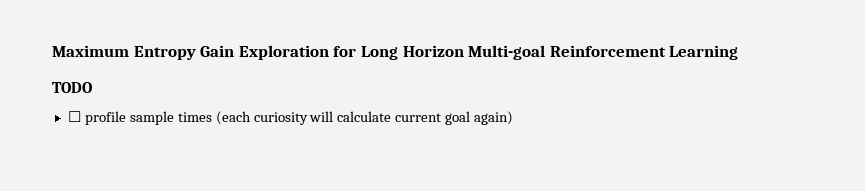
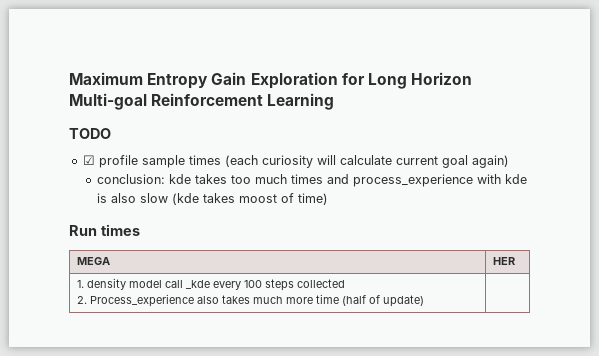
- ☐ profile sample times (each curiosity will calculate current goal again)
+ ☑ profile sample times (each curiosity will calculate current goal again)
+ conclusion: kde takes too much times and process_experience with kde is also slow (kde takes moost of time)
+ Run times
+ MEGA | HER
+ 1. density model call _kde every 100 steps collected
+ 2. Process_experience also takes much more time (half of update) |

